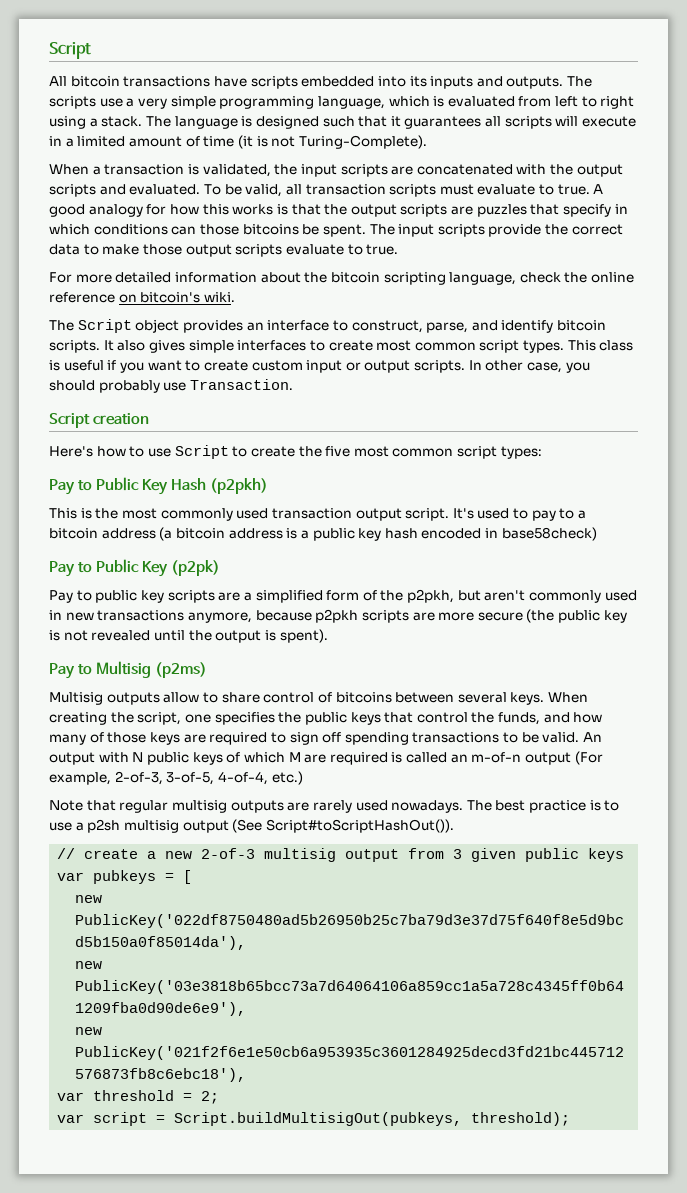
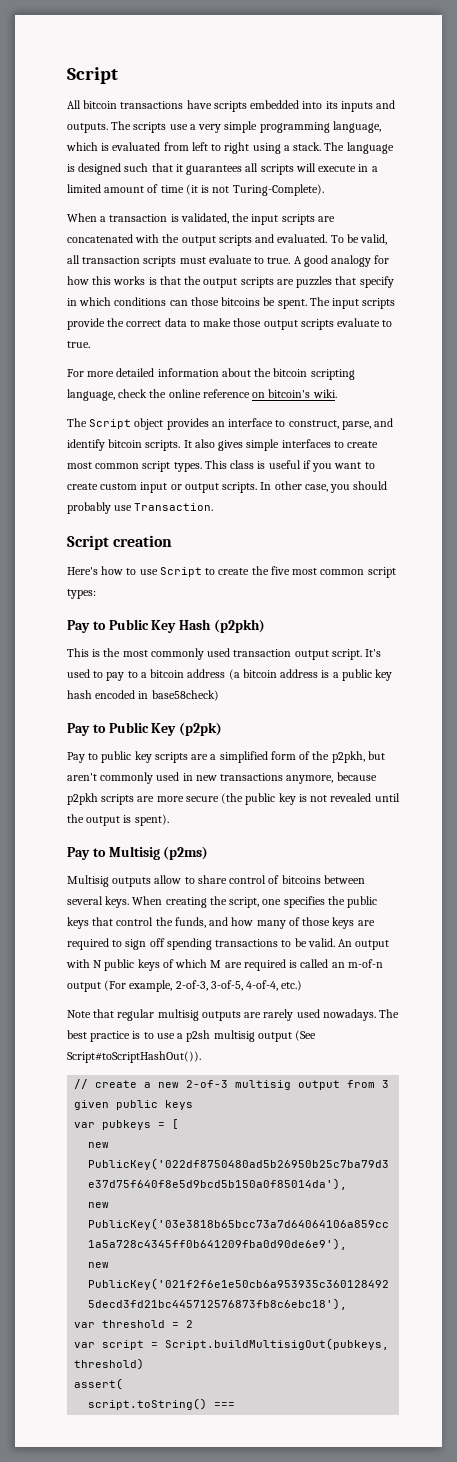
- var threshold = 2;
+ var threshold = 2
- var script = Script.buildMultisigOut(pubkeys, threshold);
+ var script = Script.buildMultisigOut(pubkeys, threshold)
+ assert(
+ script.toString() ===

